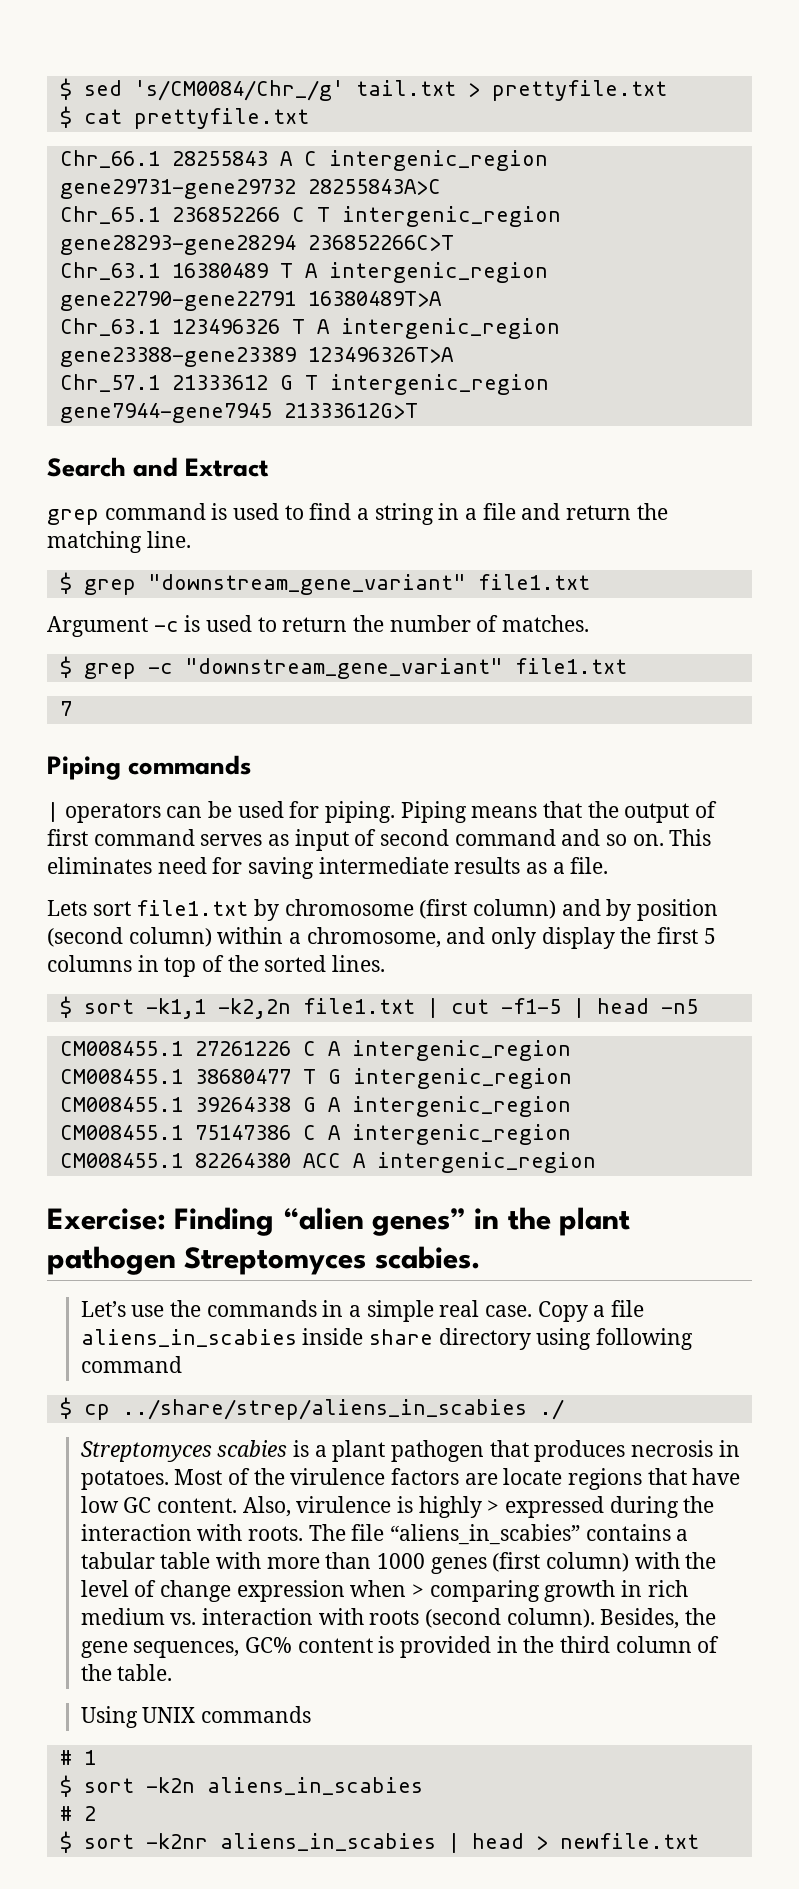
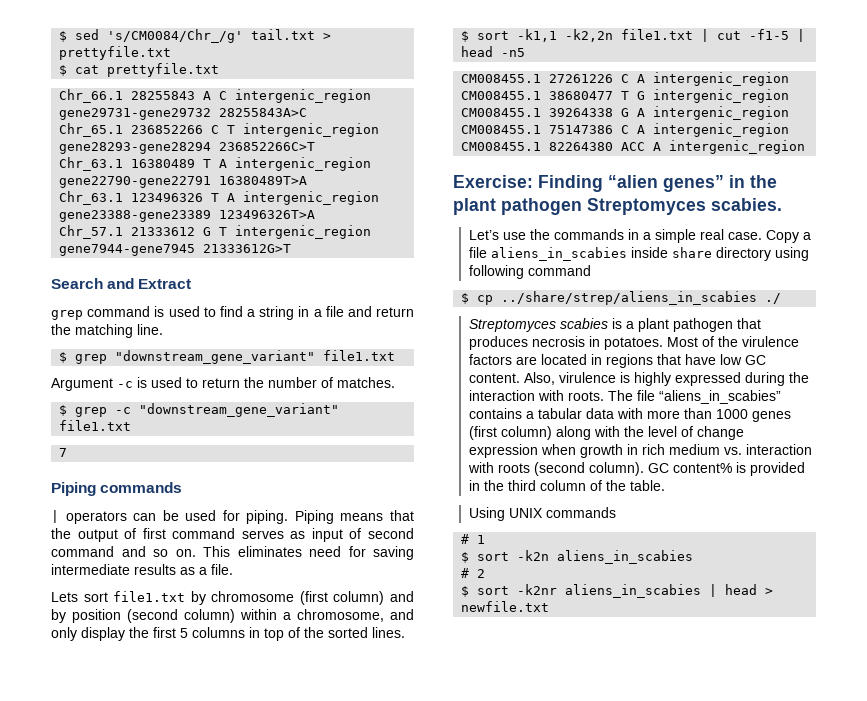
- Most of the virulence factors are locate regions that have low GC content.
+ Most of the virulence factors are located in regions that have low GC content.
- Also, virulence is highly > expressed during the interaction with roots.
+ Also, virulence is highly expressed during the interaction with roots.
- The file “aliens_in_scabies” contains a tabular table with more than 1000 genes (first column) with the level of change expression when > comparing growth in rich medium vs. interaction with roots (second column).
+ The file “aliens_in_scabies” contains a tabular data with more than 1000 genes (first column) along with the level of change expression when growth in rich medium vs. interaction with roots (second column).
- Besides, the gene sequences, GC% content is provided in the third column of the table.
+ GC content% is provided in the third column of the table.

